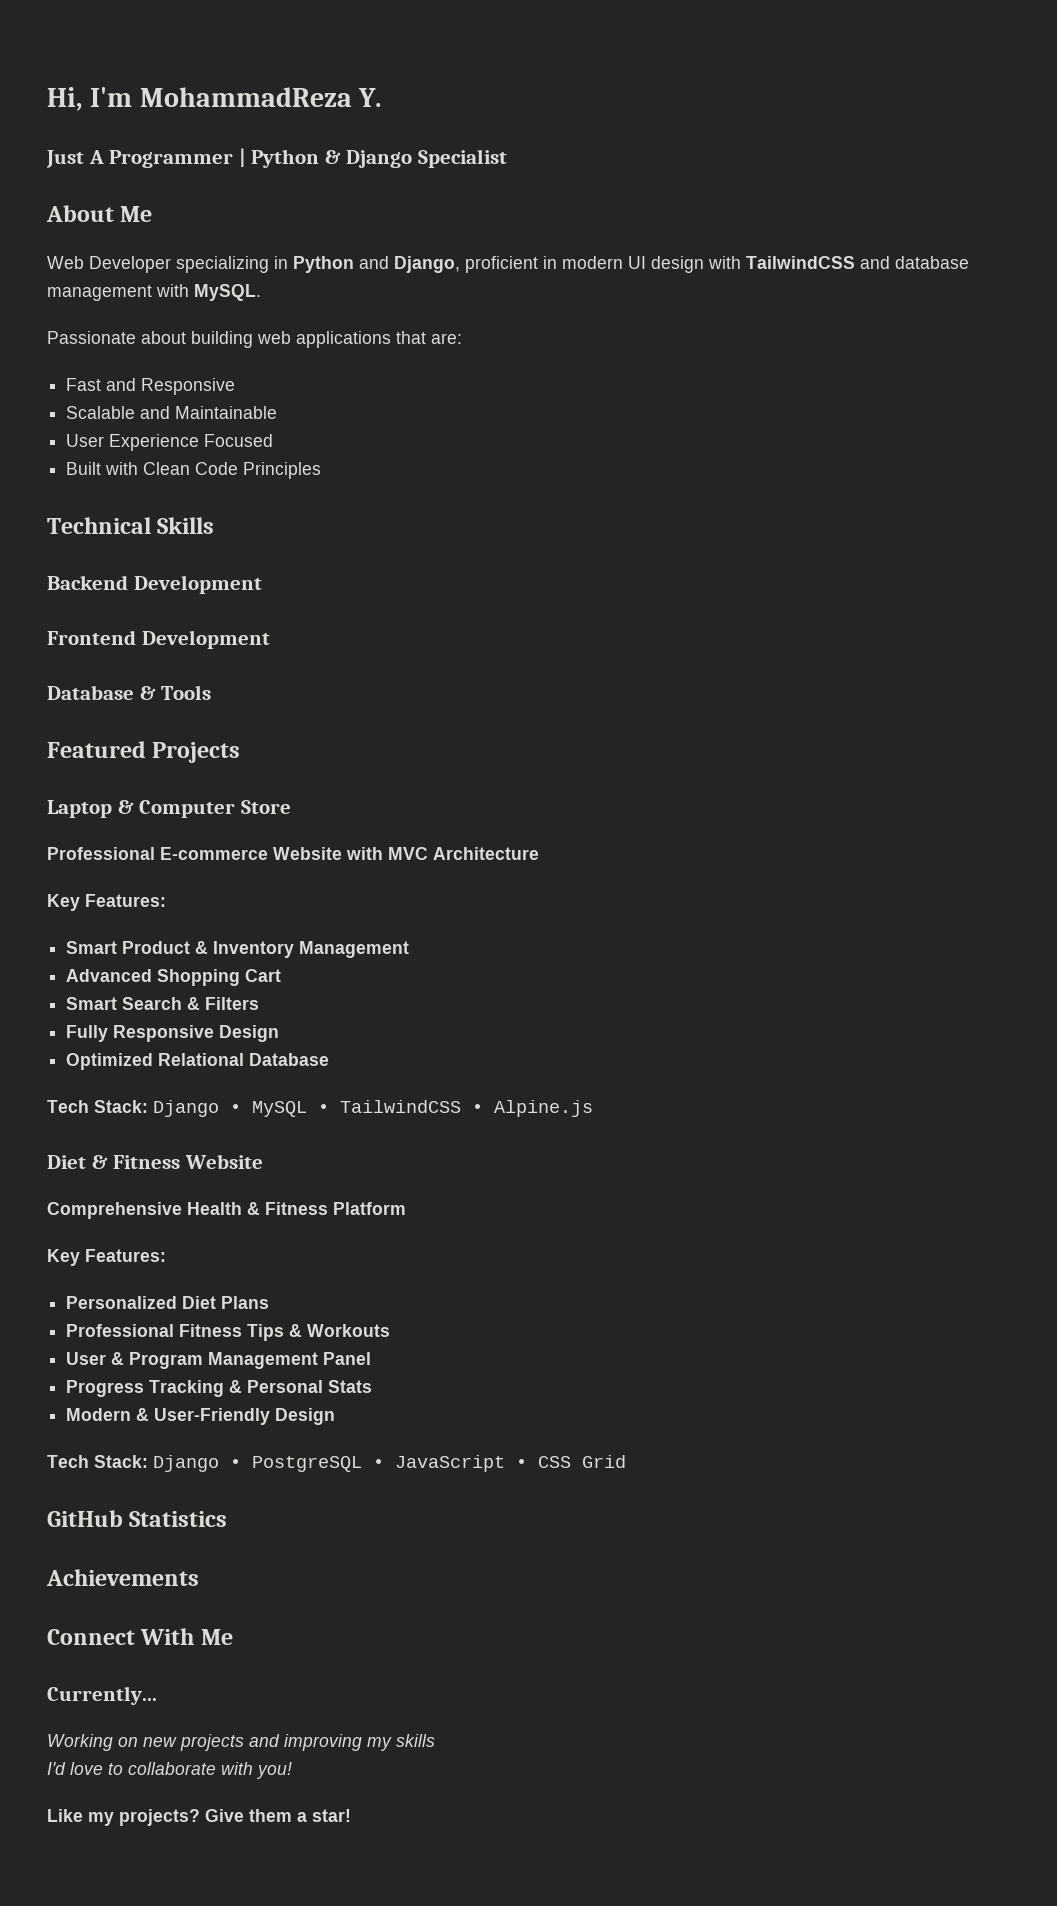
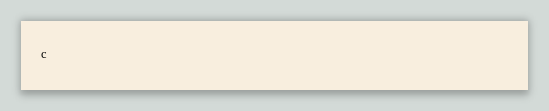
- Hi, I'm MohammadReza Y.
- Just A Programmer | Python & Django Specialist
- About Me
- Web Developer specializing in Python and Django, proficient in modern UI design with TailwindCSS and database management with MySQL.
- Passionate about building web applications that are:
- Fast and Responsive
- Scalable and Maintainable
- User Experience Focused
- Built with Clean Code Principles
- Technical Skills
- Backend Development
- Frontend Development
- Database & Tools
- Featured Projects
- Laptop & Computer Store
- Professional E-commerce Website with MVC Architecture
- Key Features:
- Smart Product & Inventory Management
- Advanced Shopping Cart
- Smart Search & Filters
- Fully Responsive Design
- Optimized Relational Database
- Tech Stack: Django • MySQL • TailwindCSS • Alpine.js
- Diet & Fitness Website
- Comprehensive Health & Fitness Platform
- Key Features:
- Personalized Diet Plans
- Professional Fitness Tips & Workouts
- User & Program Management Panel
- Progress Tracking & Personal Stats
- Modern & User-Friendly Design
- Tech Stack: Django • PostgreSQL • JavaScript • CSS Grid
- GitHub Statistics
- Achievements
- Connect With Me
- Currently...
- Working on new projects and improving my skills
- I'd love to collaborate with you!
- Like my projects? Give them a star!
+ c

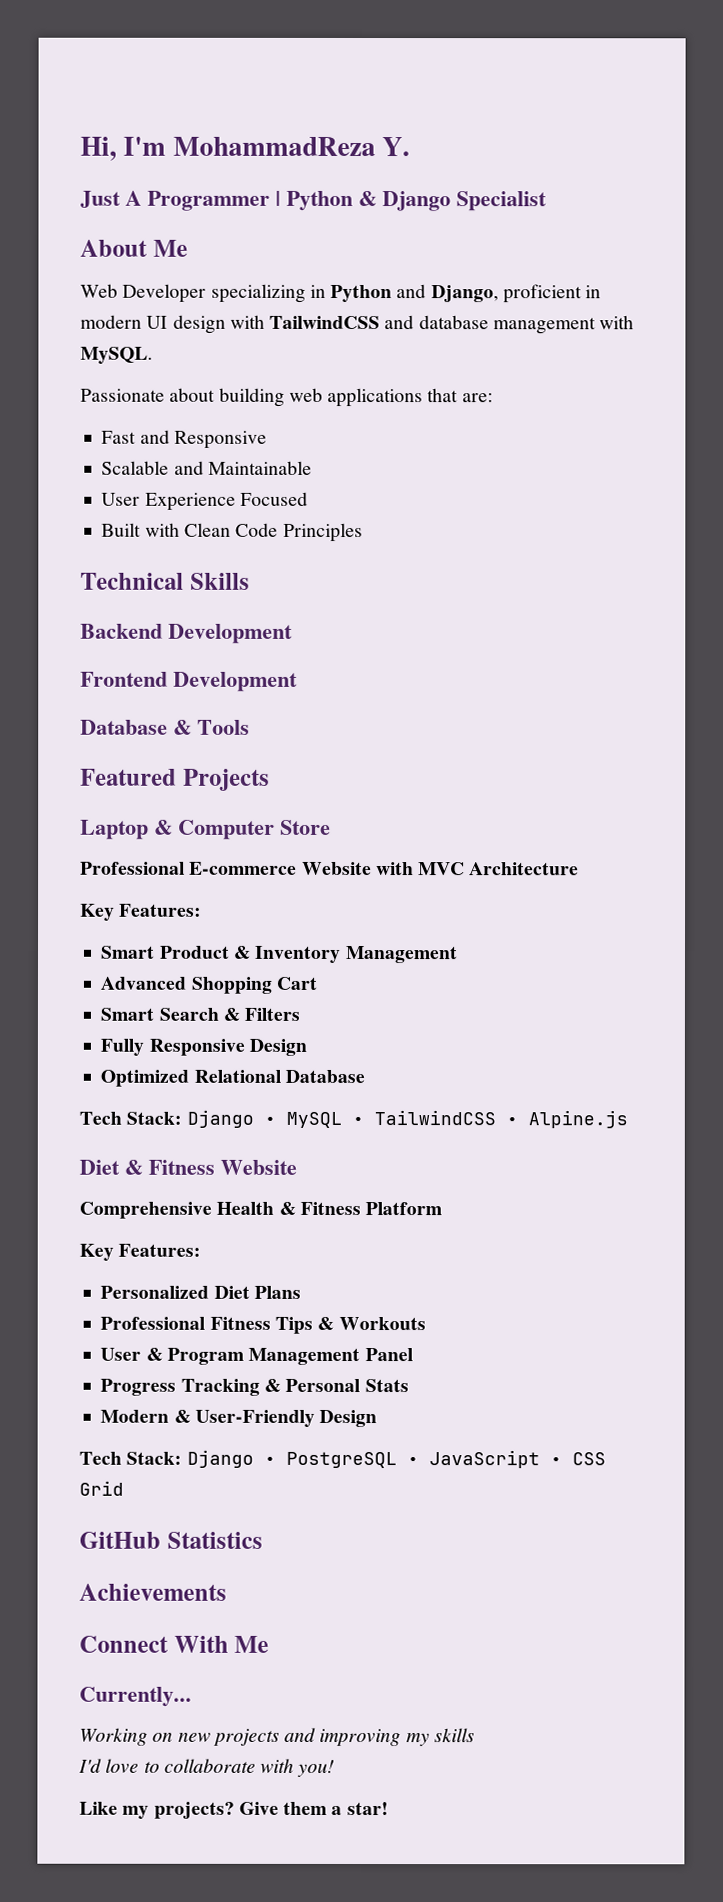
- c
+ Hi, I'm MohammadReza Y.
+ Just A Programmer | Python & Django Specialist
+ About Me
+ Web Developer specializing in Python and Django, proficient in modern UI design with TailwindCSS and database management with MySQL.
+ Passionate about building web applications that are:
+ Fast and Responsive
+ Scalable and Maintainable
+ User Experience Focused
+ Built with Clean Code Principles
+ Technical Skills
+ Backend Development
+ Frontend Development
+ Database & Tools
+ Featured Projects
+ Laptop & Computer Store
+ Professional E-commerce Website with MVC Architecture
+ Key Features:
+ Smart Product & Inventory Management
+ Advanced Shopping Cart
+ Smart Search & Filters
+ Fully Responsive Design
+ Optimized Relational Database
+ Tech Stack: Django • MySQL • TailwindCSS • Alpine.js
+ Diet & Fitness Website
+ Comprehensive Health & Fitness Platform
+ Key Features:
+ Personalized Diet Plans
+ Professional Fitness Tips & Workouts
+ User & Program Management Panel
+ Progress Tracking & Personal Stats
+ Modern & User-Friendly Design
+ Tech Stack: Django • PostgreSQL • JavaScript • CSS Grid
+ GitHub Statistics
+ Achievements
+ Connect With Me
+ Currently...
+ Working on new projects and improving my skills
+ I'd love to collaborate with you!
+ Like my projects? Give them a star!

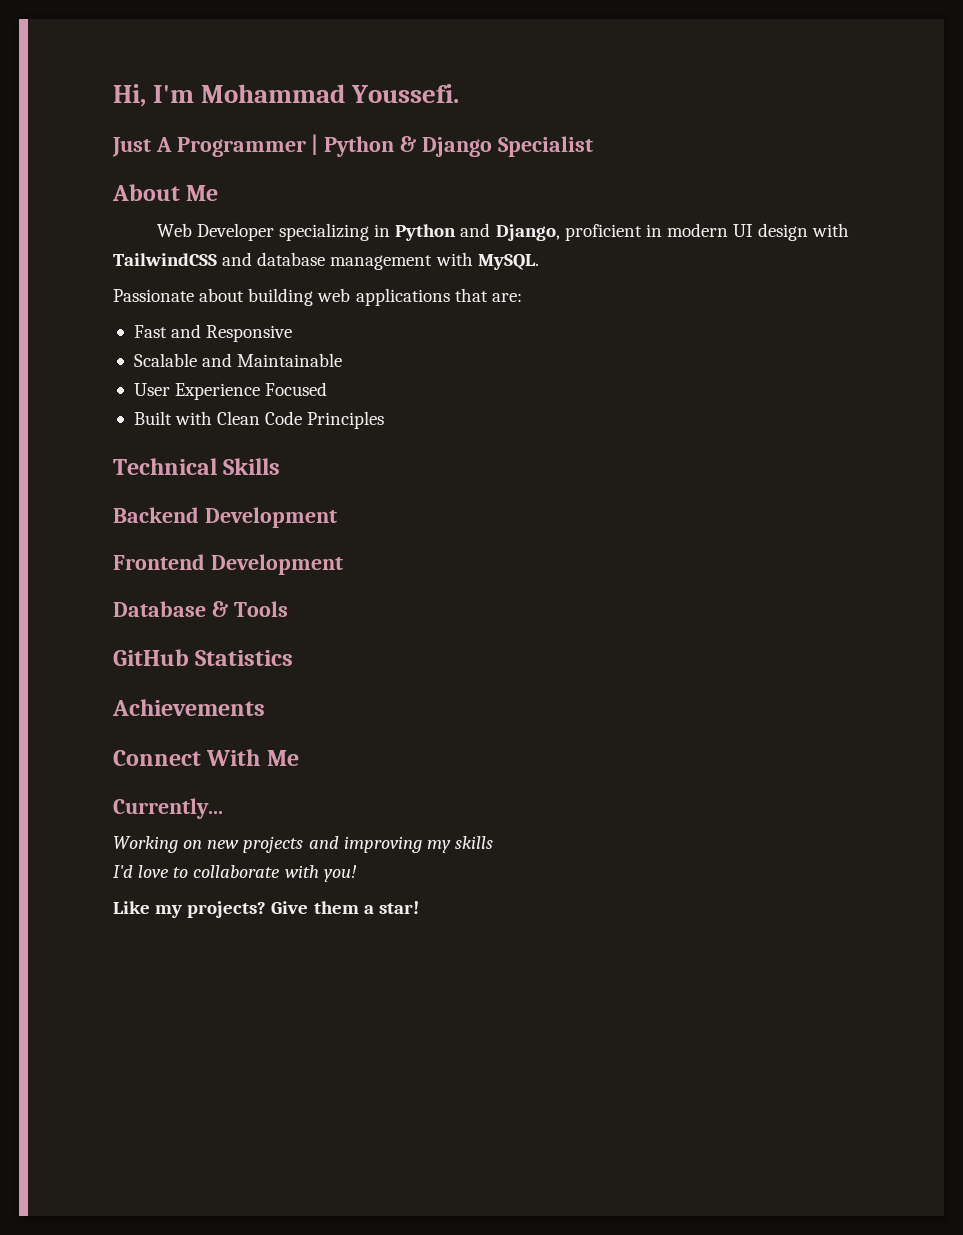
- Hi, I'm MohammadReza Y.
+ Hi, I'm Mohammad Youssefi.
- Featured Projects
- Laptop & Computer Store
- Professional E-commerce Website with MVC Architecture
- Key Features:
- Smart Product & Inventory Management
- Advanced Shopping Cart
- Smart Search & Filters
- Fully Responsive Design
- Optimized Relational Database
- Tech Stack: Django • MySQL • TailwindCSS • Alpine.js
- Diet & Fitness Website
- Comprehensive Health & Fitness Platform
- Key Features:
- Personalized Diet Plans
- Professional Fitness Tips & Workouts
- User & Program Management Panel
- Progress Tracking & Personal Stats
- Modern & User-Friendly Design
- Tech Stack: Django • PostgreSQL • JavaScript • CSS Grid

